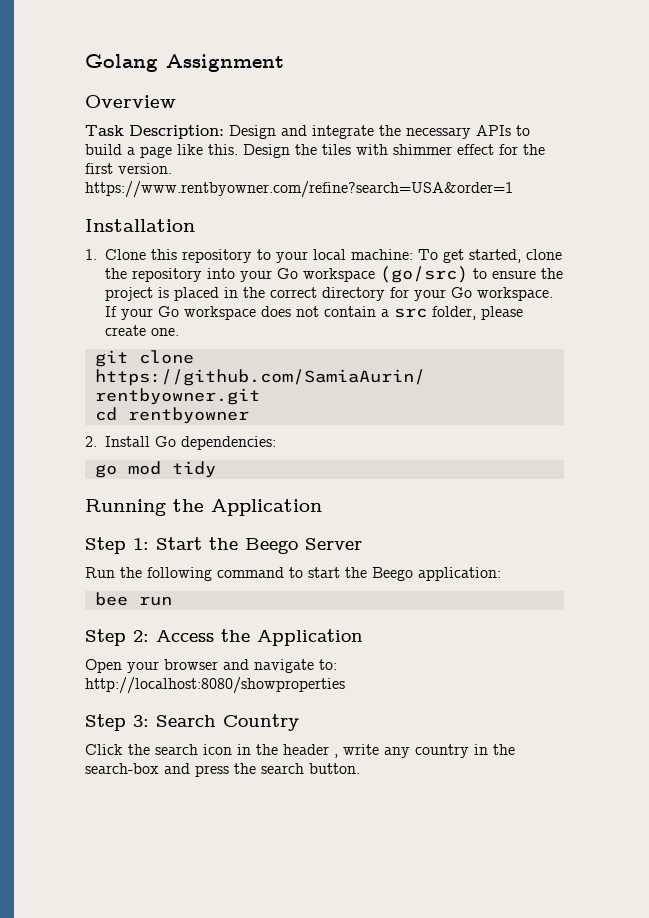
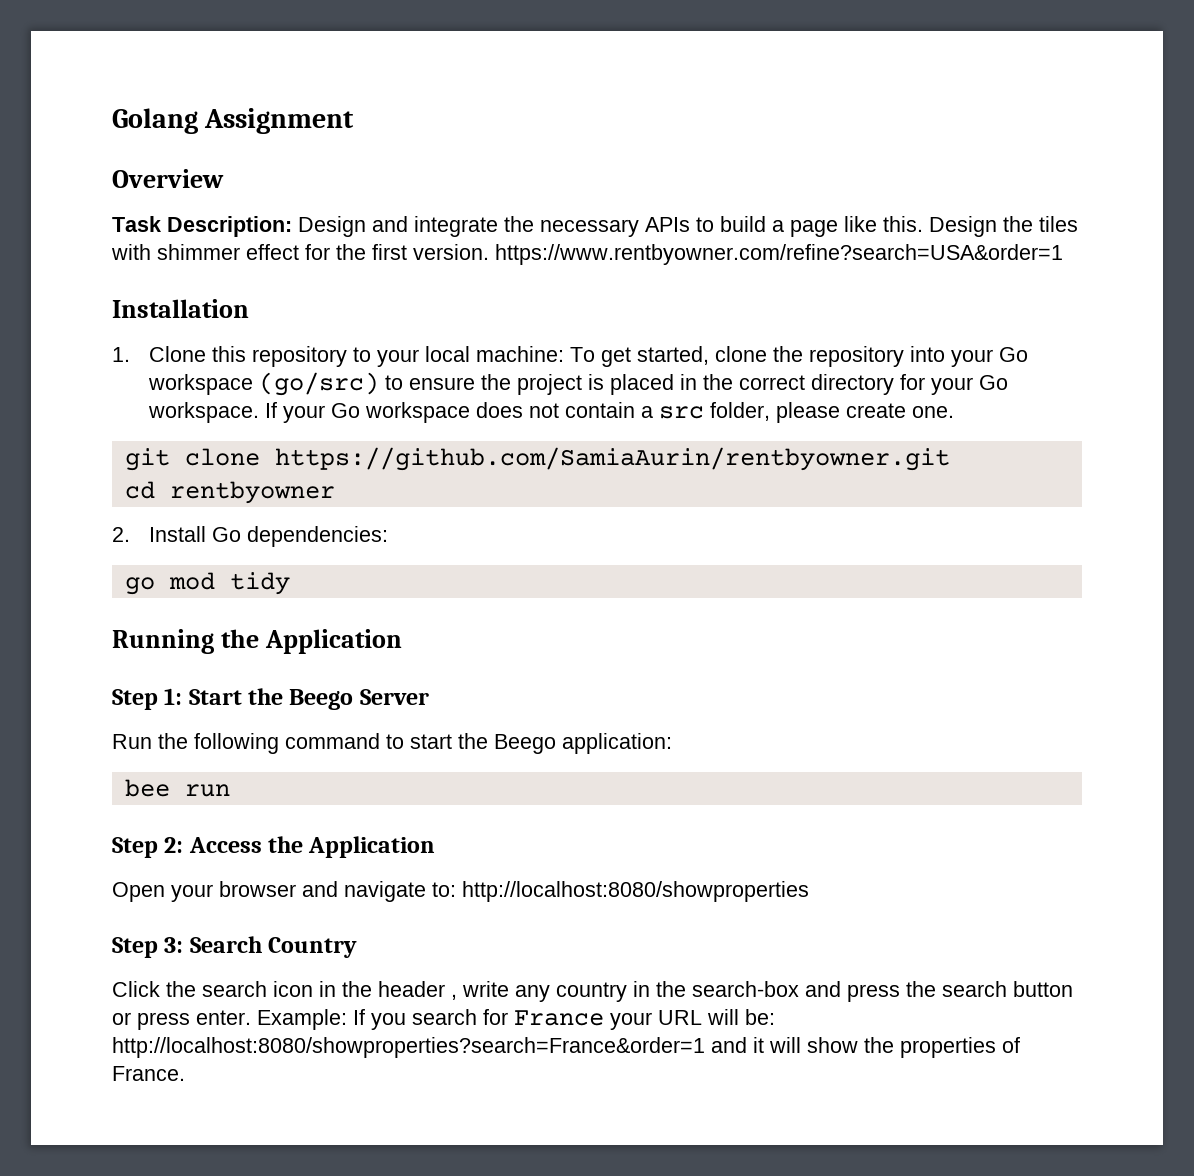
- Click the search icon in the header , write any country in the search-box and press the search button.
+ Click the search icon in the header , write any country in the search-box and press the search button or press enter. Example: If you search for France your URL will be: http://localhost:8080/showproperties?search=France&order=1 and it will show the properties of France.

